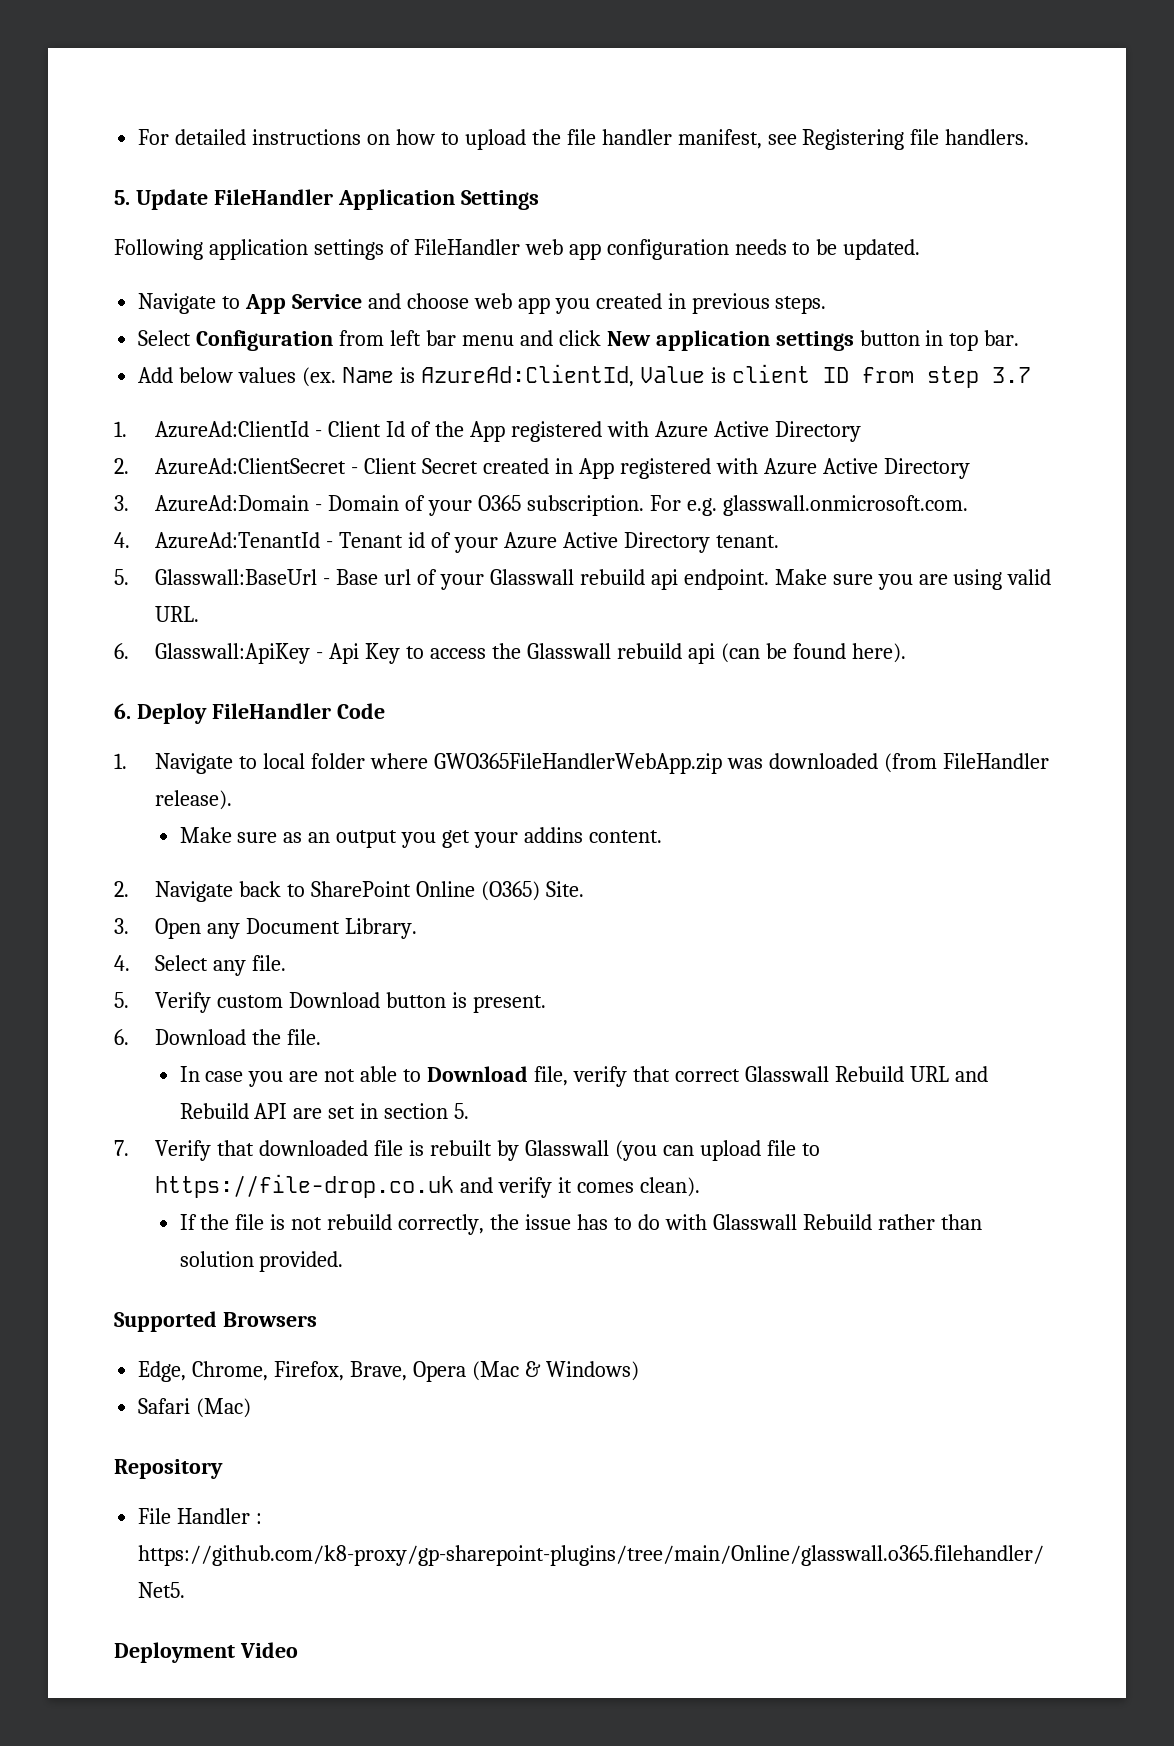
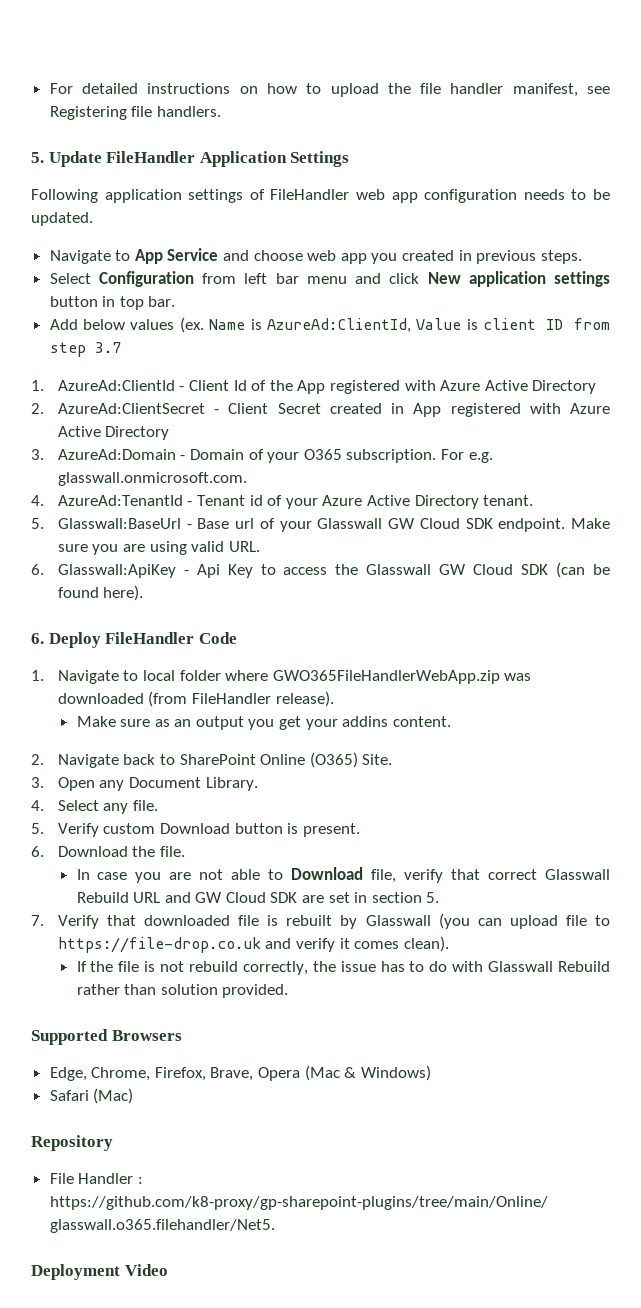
- 5. Glasswall:BaseUrl - Base url of your Glasswall rebuild api endpoint.
+ 5. Glasswall:BaseUrl - Base url of your Glasswall GW Cloud SDK endpoint.
- 6. Glasswall:ApiKey - Api Key to access the Glasswall rebuild api (can be found here).
+ 6. Glasswall:ApiKey - Api Key to access the Glasswall GW Cloud SDK (can be found here).
- In case you are not able to Download file, verify that correct Glasswall Rebuild URL and Rebuild API are set in section 5.
+ In case you are not able to Download file, verify that correct Glasswall Rebuild URL and GW Cloud SDK are set in section 5.

